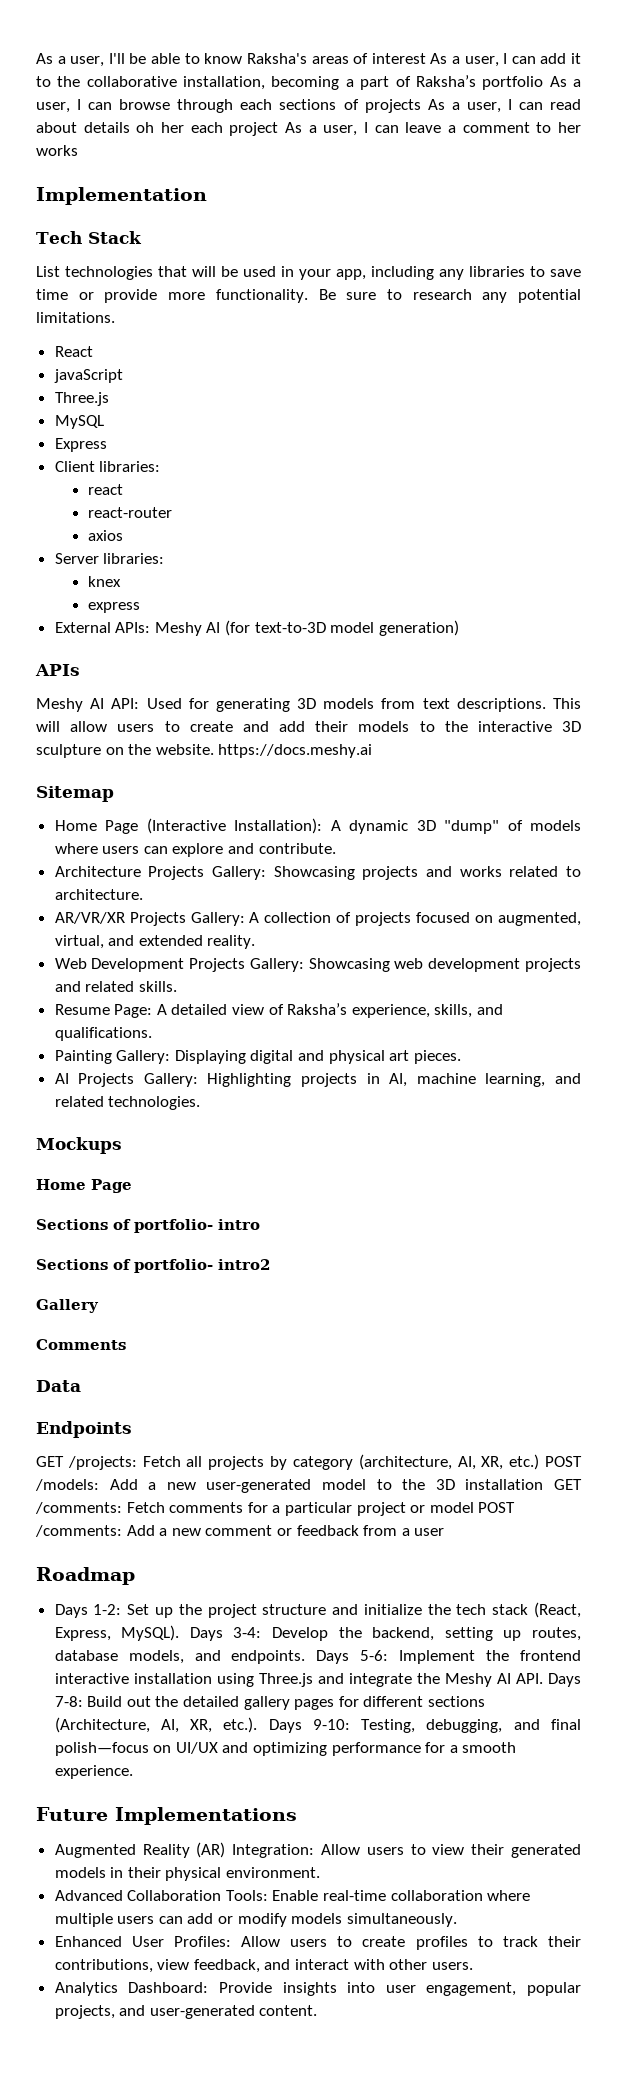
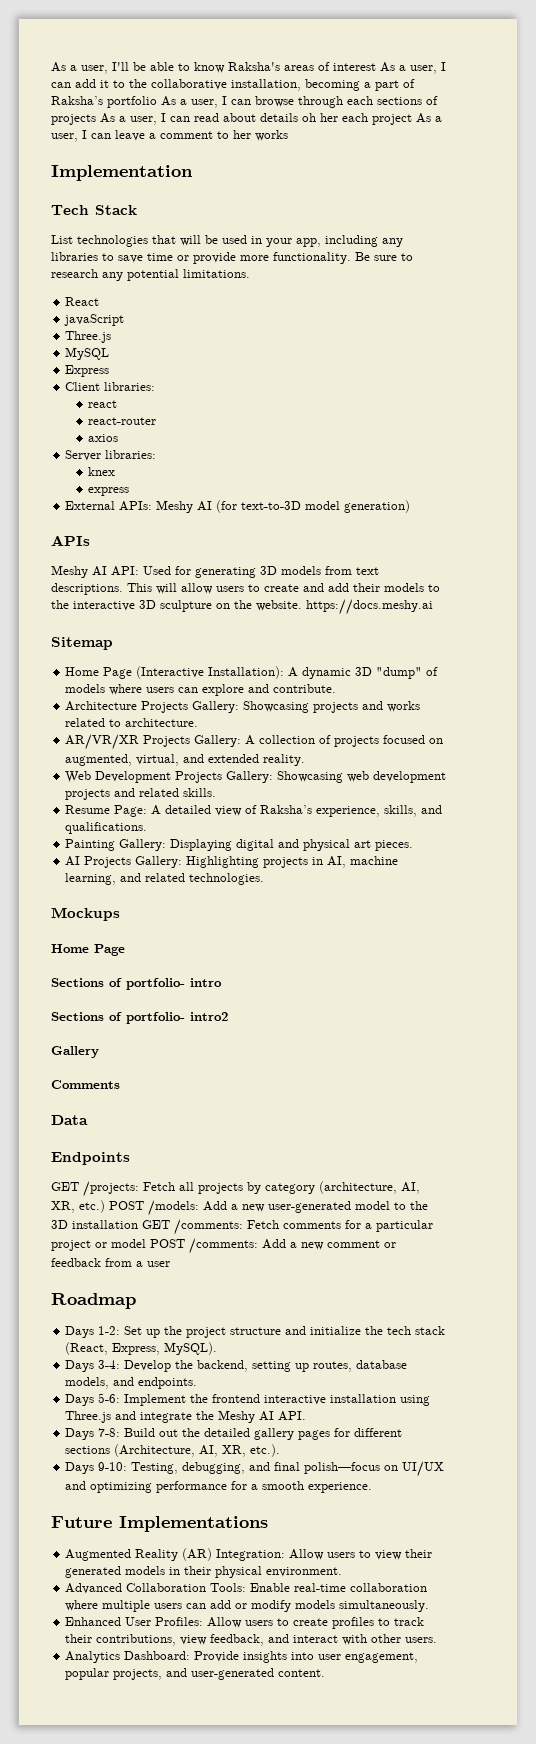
- Set up the project structure and initialize the tech stack (React, Express, MySQL). Days 3-4:
+ Set up the project structure and initialize the tech stack (React, Express, MySQL).
+ Days 3-4:
- Develop the backend, setting up routes, database models, and endpoints. Days 5-6:
+ Develop the backend, setting up routes, database models, and endpoints.
+ Days 5-6:
- Implement the frontend interactive installation using Three.js and integrate the Meshy AI API. Days 7-8:
+ Implement the frontend interactive installation using Three.js and integrate the Meshy AI API.
+ Days 7-8:
- Build out the detailed gallery pages for different sections (Architecture, AI, XR, etc.). Days 9-10:
+ Build out the detailed gallery pages for different sections (Architecture, AI, XR, etc.).
+ Days 9-10:

